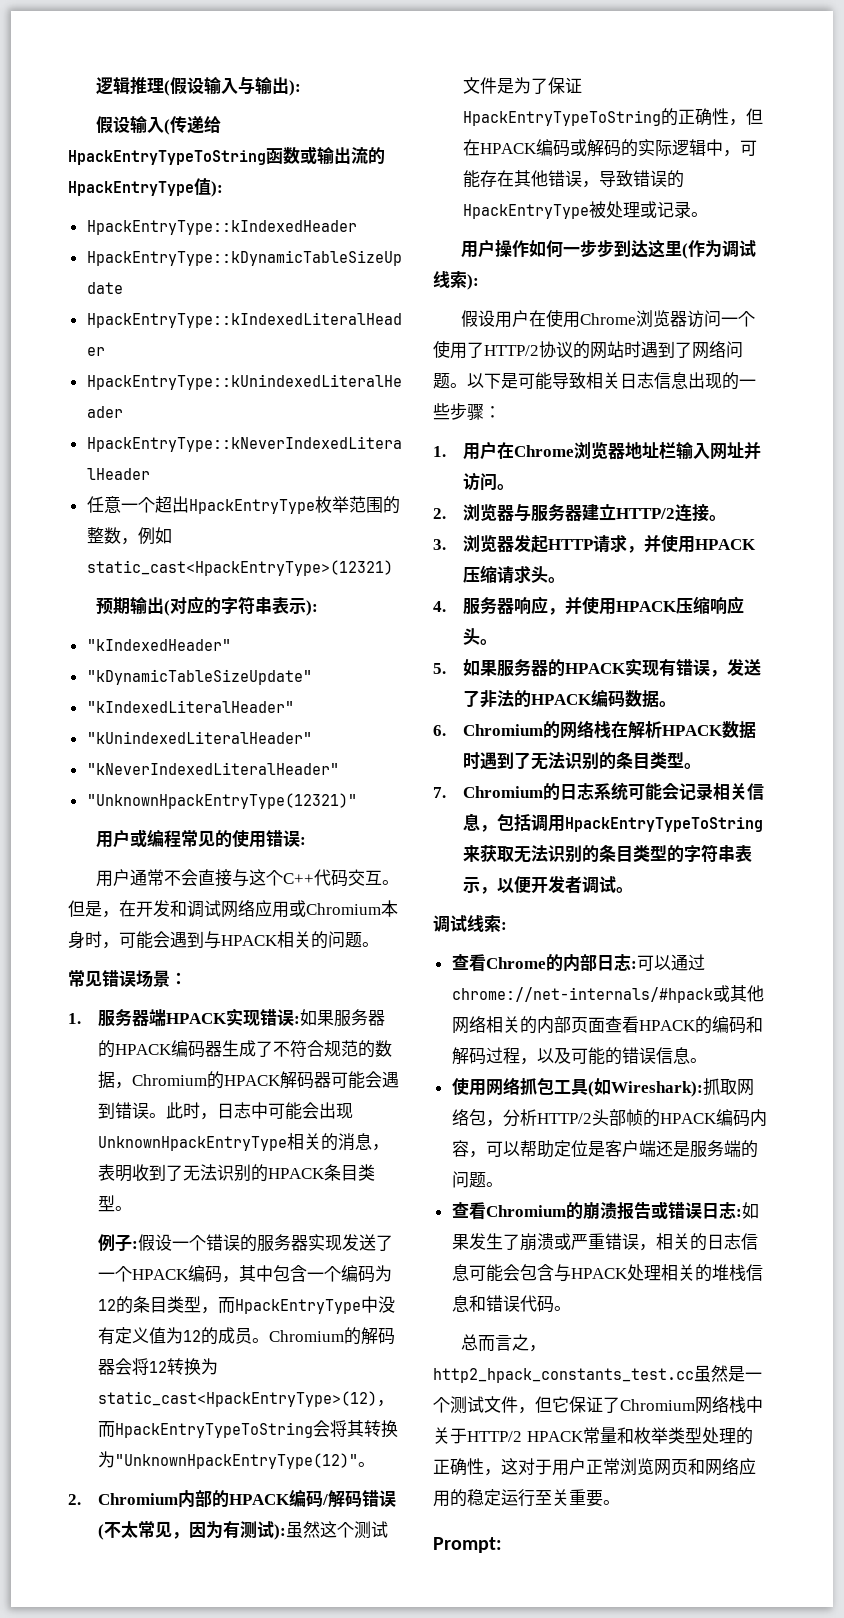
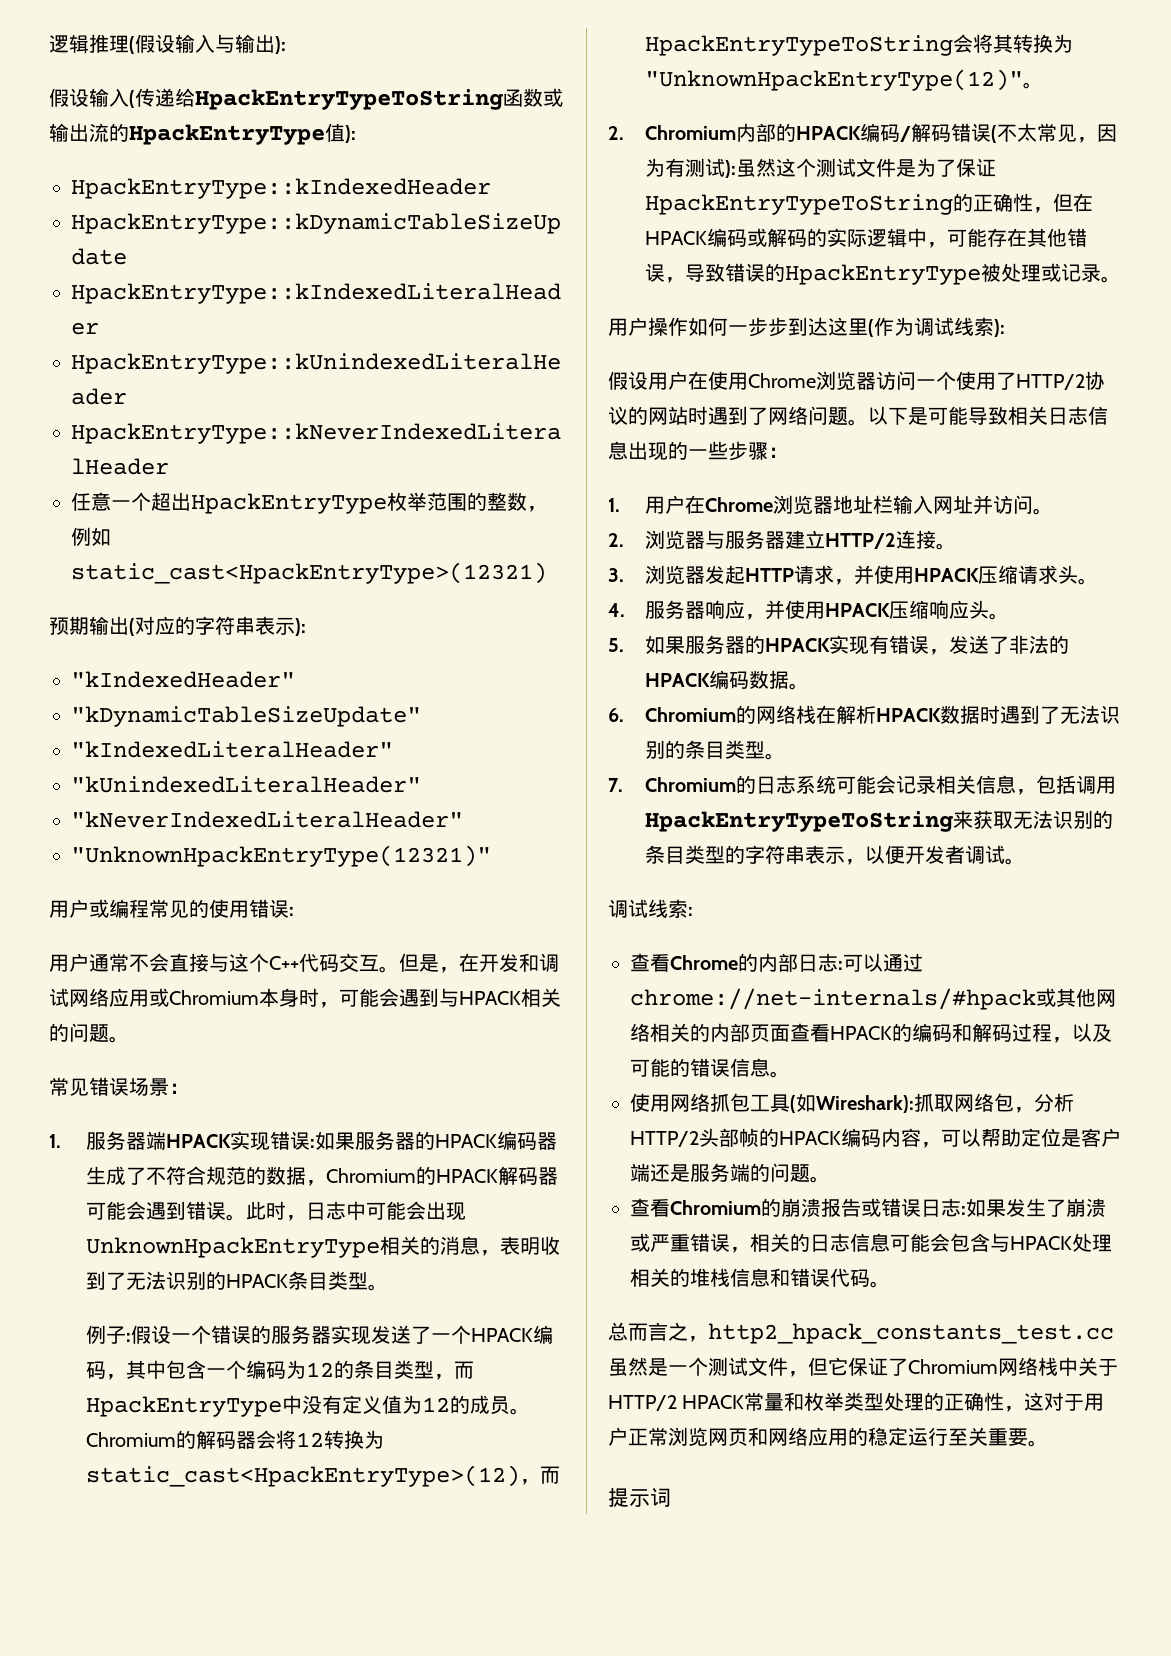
- Prompt:
+ 提示词

